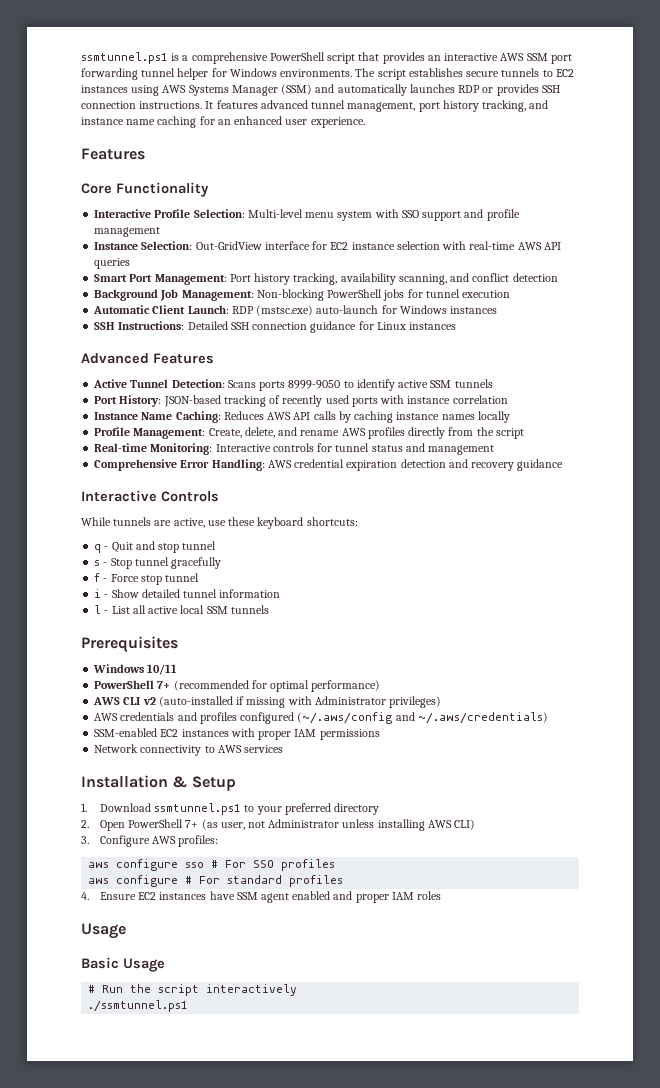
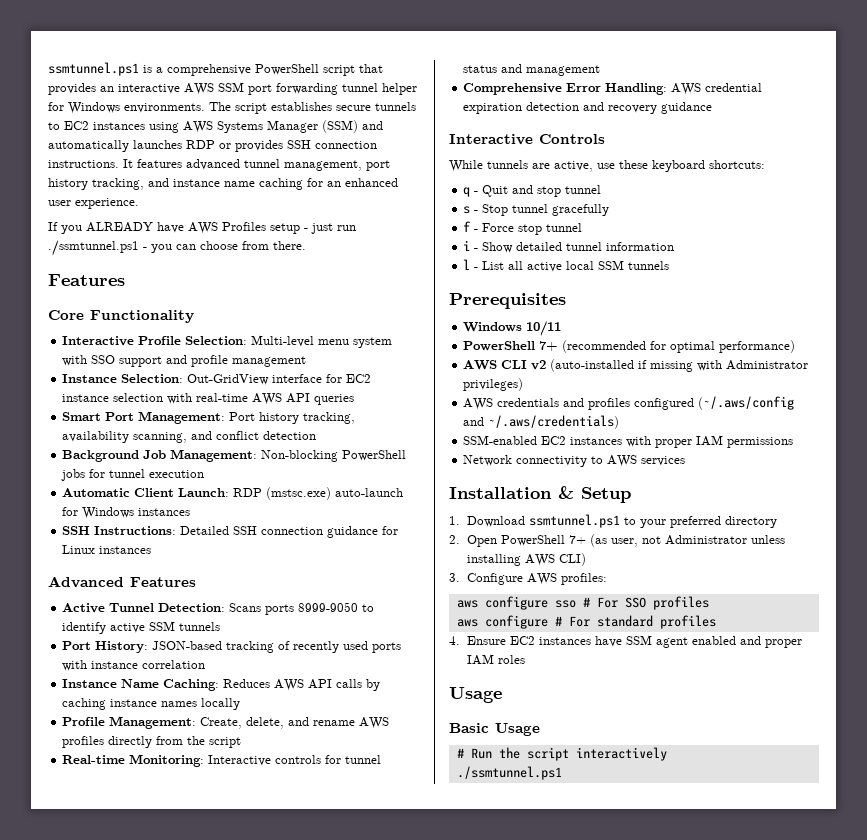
+ If you ALREADY have AWS Profiles setup - just run ./ssmtunnel.ps1 - you can choose from there.

